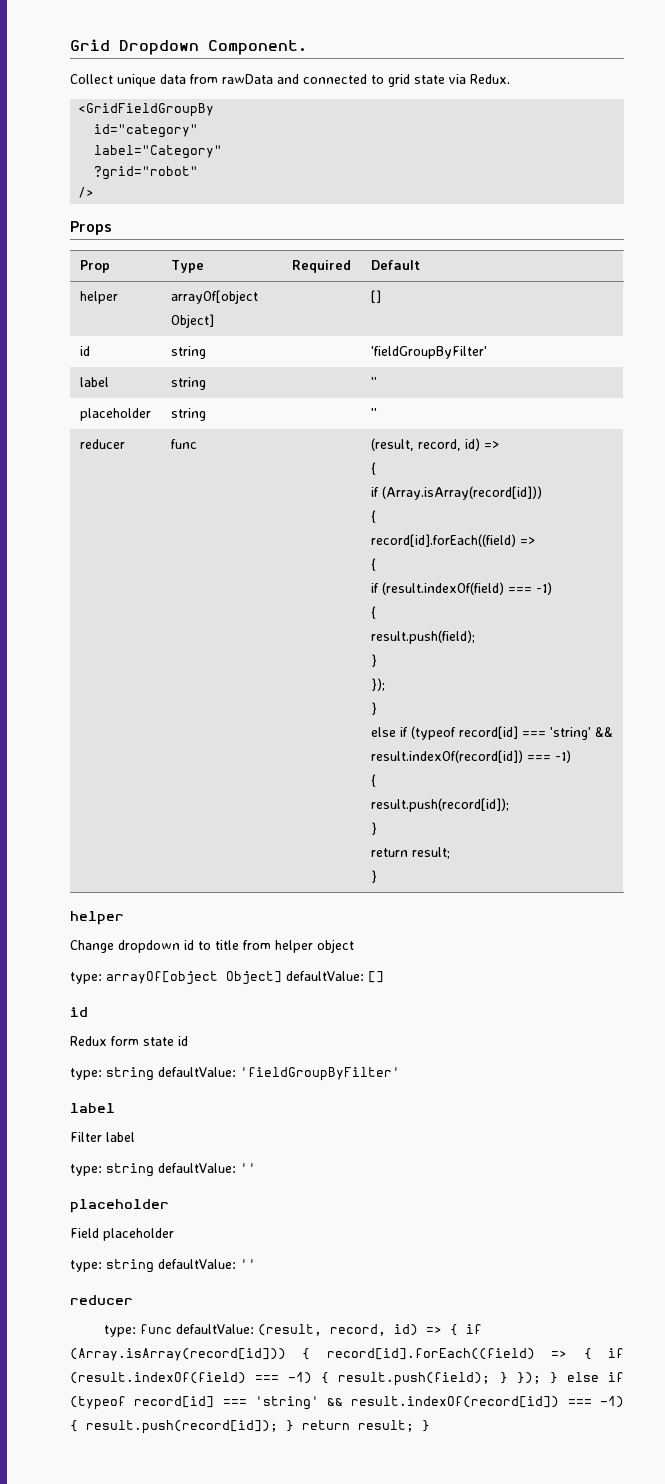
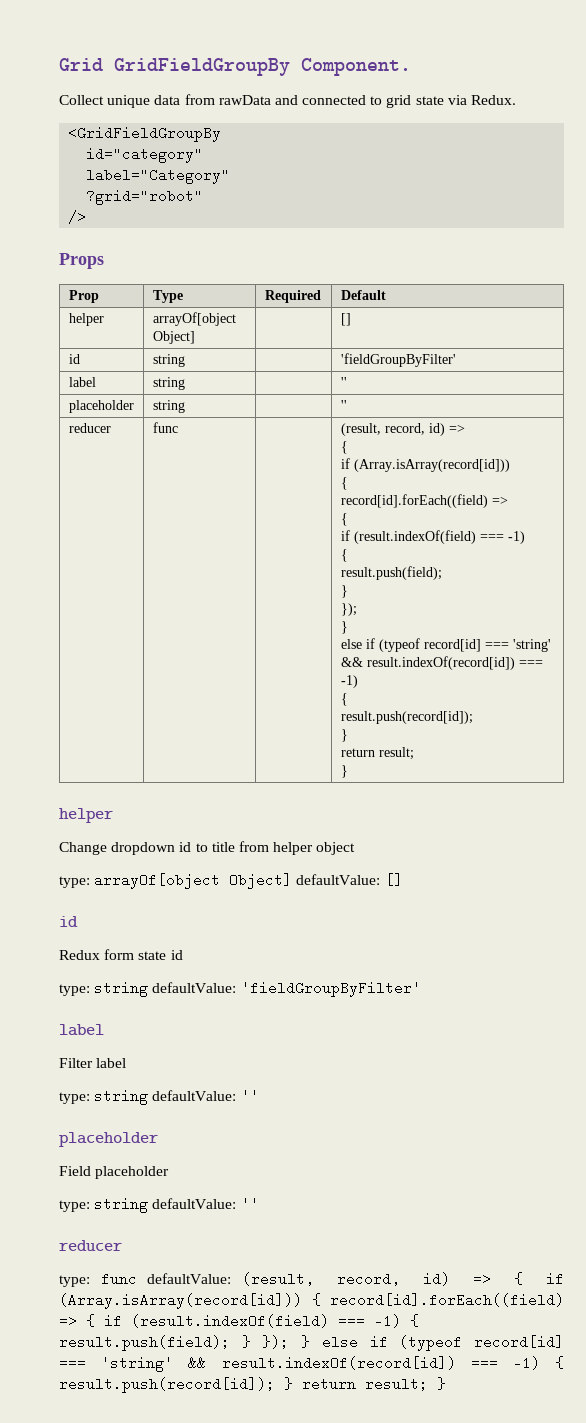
- Grid Dropdown Component.
+ Grid GridFieldGroupBy Component.

